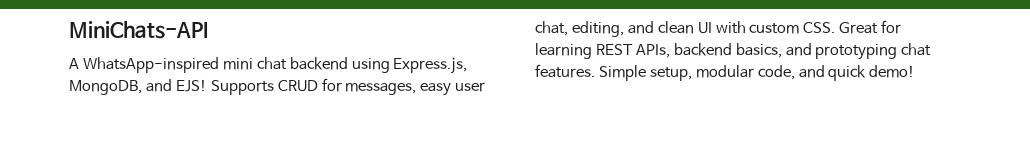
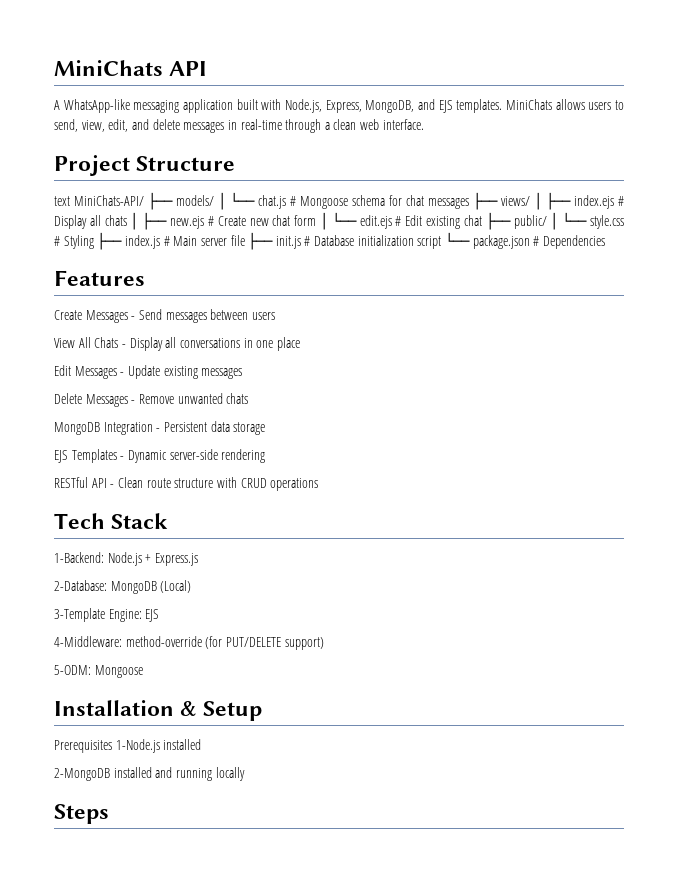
- MiniChats-API
+ MiniChats API
- A WhatsApp-inspired mini chat backend using Express.js, MongoDB, and EJS! Supports CRUD for messages, easy user chat, editing, and clean UI with custom CSS. Great for learning REST APIs, backend basics, and prototyping chat features. Simple setup, modular code, and quick demo!
+ A WhatsApp-like messaging application built with Node.js, Express, MongoDB, and EJS templates. MiniChats allows users to send, view, edit, and delete messages in real-time through a clean web interface.
+ Project Structure
+ text MiniChats-API/ ├── models/ │ └── chat.js # Mongoose schema for chat messages ├── views/ │ ├── index.ejs # Display all chats │ ├── new.ejs # Create new chat form │ └── edit.ejs # Edit existing chat ├── public/ │ └── style.css # Styling ├── index.js # Main server file ├── init.js # Database initialization script └── package.json # Dependencies
+ Features
+ Create Messages - Send messages between users
+ View All Chats - Display all conversations in one place
+ Edit Messages - Update existing messages
+ Delete Messages - Remove unwanted chats
+ MongoDB Integration - Persistent data storage
+ EJS Templates - Dynamic server-side rendering
+ RESTful API - Clean route structure with CRUD operations
+ Tech Stack
+ 1-Backend: Node.js + Express.js
+ 2-Database: MongoDB (Local)
+ 3-Template Engine: EJS
+ 4-Middleware: method-override (for PUT/DELETE support)
+ 5-ODM: Mongoose
+ Installation & Setup
+ Prerequisites 1-Node.js installed
+ 2-MongoDB installed and running locally
+ Steps

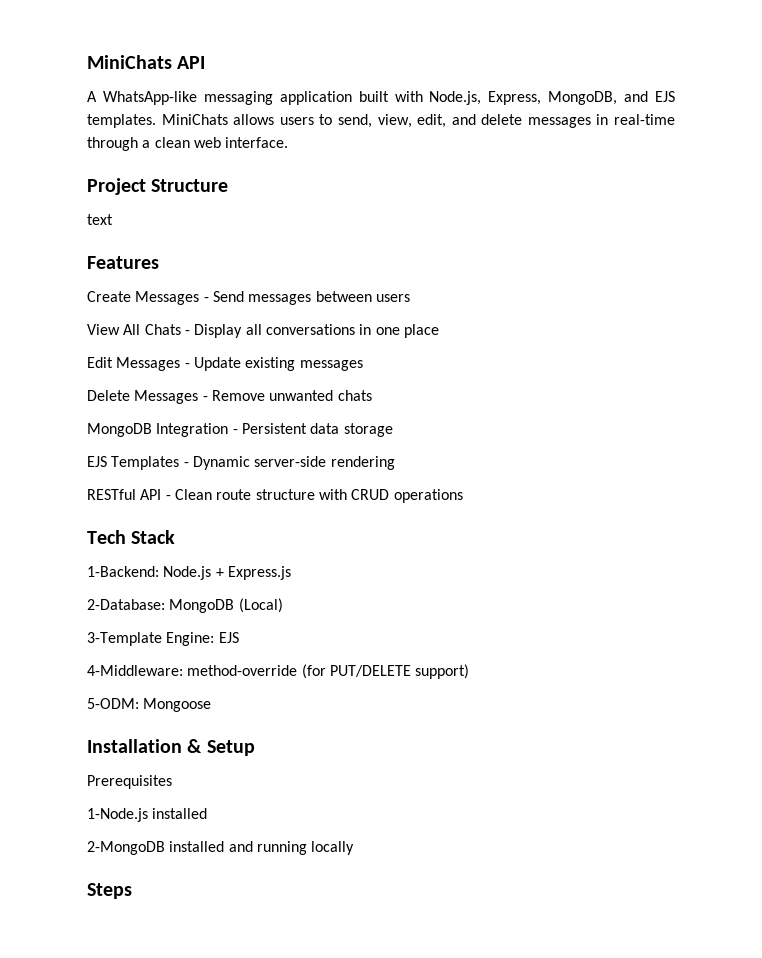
- text MiniChats-API/ ├── models/ │ └── chat.js # Mongoose schema for chat messages ├── views/ │ ├── index.ejs # Display all chats │ ├── new.ejs # Create new chat form │ └── edit.ejs # Edit existing chat ├── public/ │ └── style.css # Styling ├── index.js # Main server file ├── init.js # Database initialization script └── package.json # Dependencies
+ text
- Prerequisites 1-Node.js installed
+ Prerequisites
+ 1-Node.js installed

